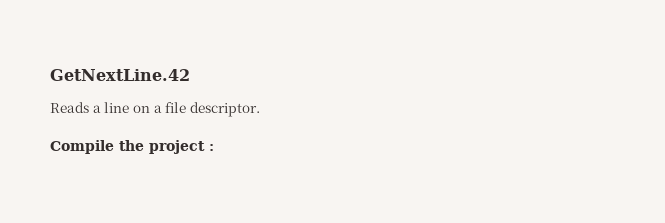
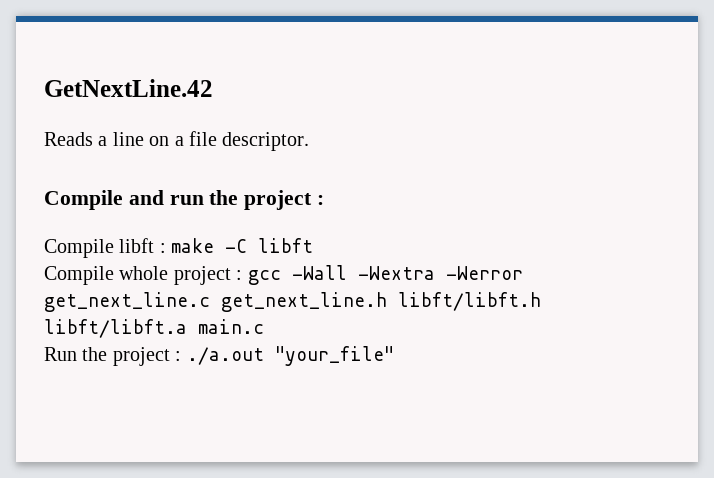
- Compile the project :
+ Compile and run the project :
+ Compile libft : make -C libft
+ Compile whole project : gcc -Wall -Wextra -Werror get_next_line.c get_next_line.h libft/libft.h libft/libft.a main.c
+ Run the project : ./a.out "your_file"

